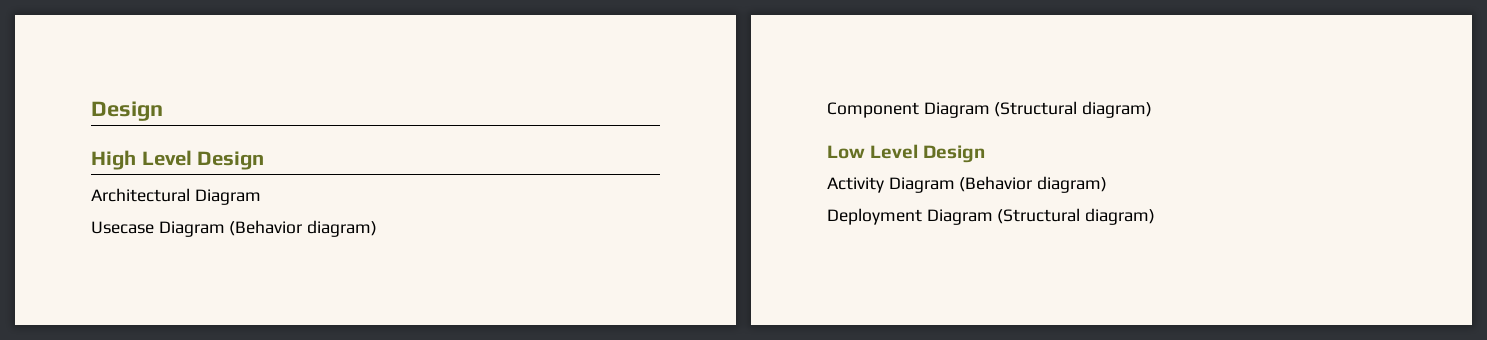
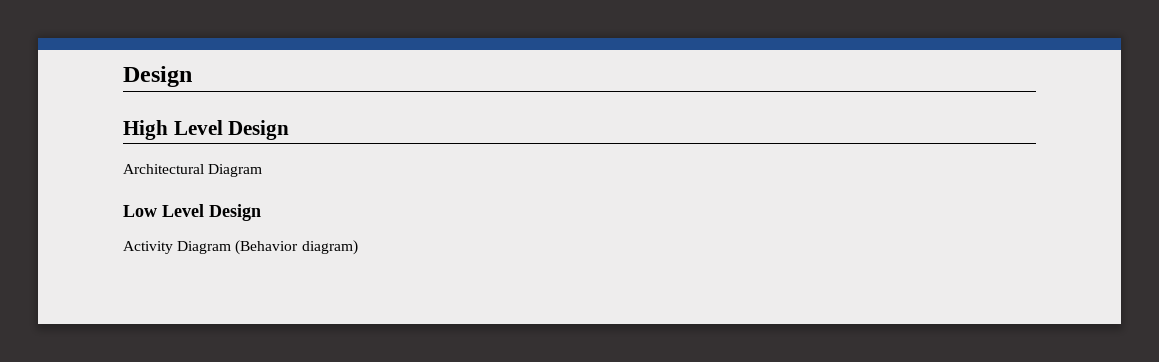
- Usecase Diagram (Behavior diagram)
- Component Diagram (Structural diagram)
- Deployment Diagram (Structural diagram)

